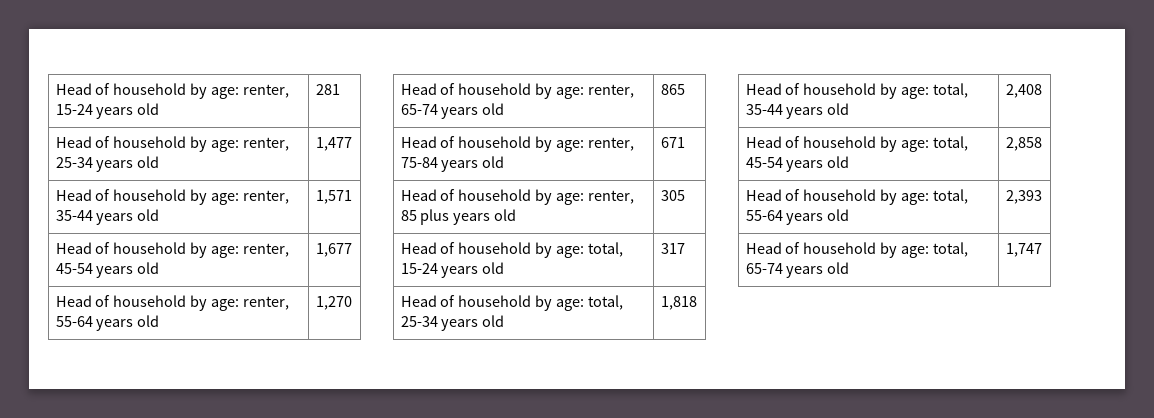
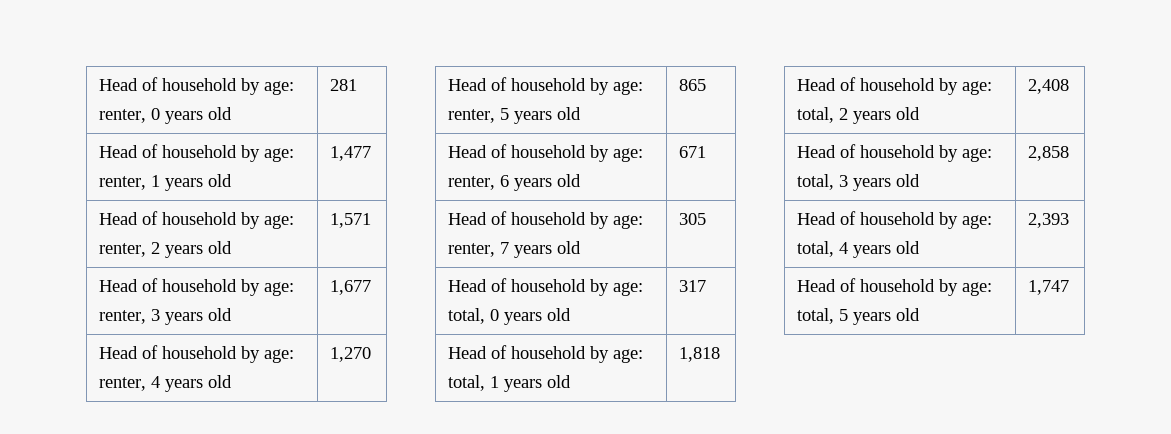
- Head of household by age: renter, 15-24 years old | 281
+ Head of household by age: renter, 0 years old | 281
- Head of household by age: renter, 25-34 years old | 1,477
+ Head of household by age: renter, 1 years old | 1,477
- Head of household by age: renter, 35-44 years old | 1,571
+ Head of household by age: renter, 2 years old | 1,571
- Head of household by age: renter, 45-54 years old | 1,677
+ Head of household by age: renter, 3 years old | 1,677
- Head of household by age: renter, 55-64 years old | 1,270
+ Head of household by age: renter, 4 years old | 1,270
- Head of household by age: renter, 65-74 years old | 865
+ Head of household by age: renter, 5 years old | 865
- Head of household by age: renter, 75-84 years old | 671
+ Head of household by age: renter, 6 years old | 671
- Head of household by age: renter, 85 plus years old | 305
+ Head of household by age: renter, 7 years old | 305
- Head of household by age: total, 15-24 years old | 317
+ Head of household by age: total, 0 years old | 317
- Head of household by age: total, 25-34 years old | 1,818
+ Head of household by age: total, 1 years old | 1,818
- Head of household by age: total, 35-44 years old | 2,408
+ Head of household by age: total, 2 years old | 2,408
- Head of household by age: total, 45-54 years old | 2,858
+ Head of household by age: total, 3 years old | 2,858
- Head of household by age: total, 55-64 years old | 2,393
+ Head of household by age: total, 4 years old | 2,393
- Head of household by age: total, 65-74 years old | 1,747
+ Head of household by age: total, 5 years old | 1,747

